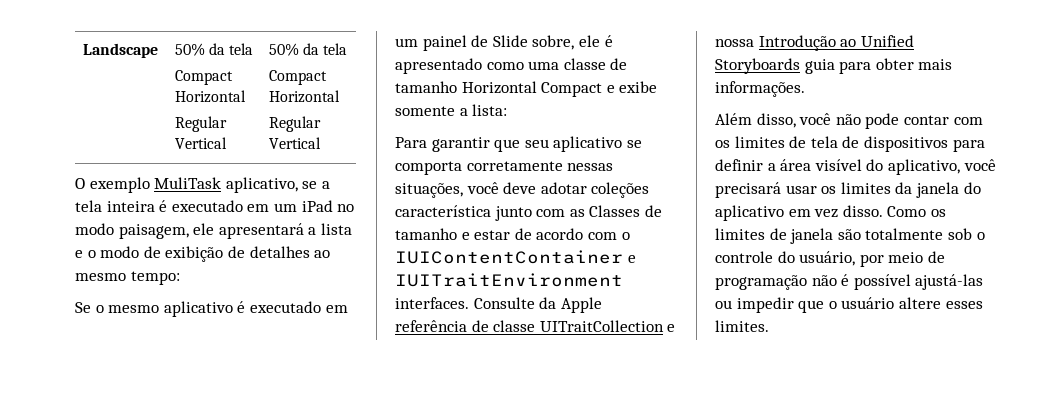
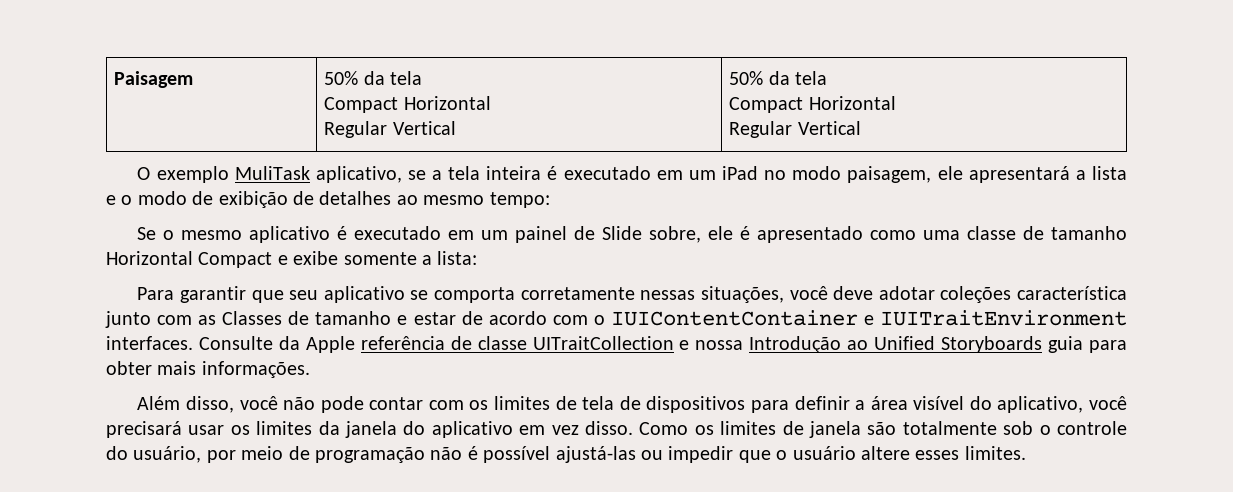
- Landscape | 50% da tela
+ Paisagem | 50% da tela

